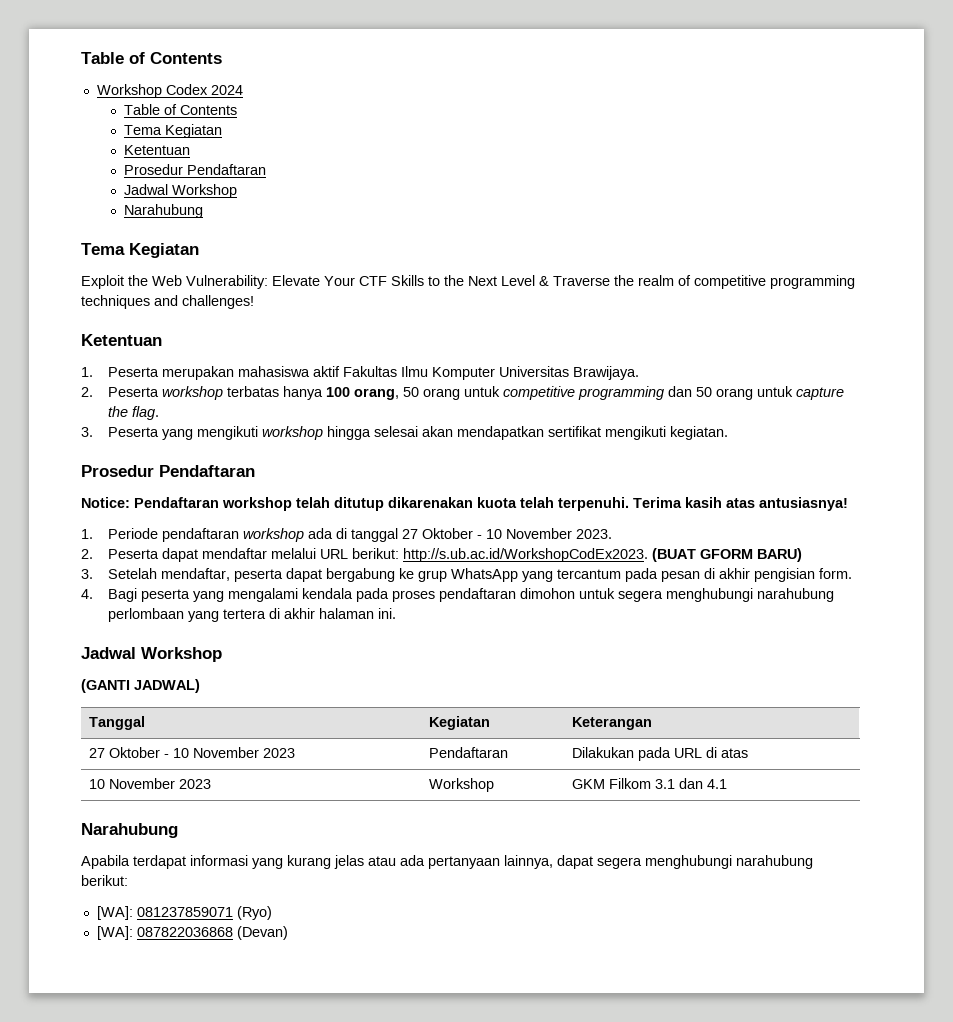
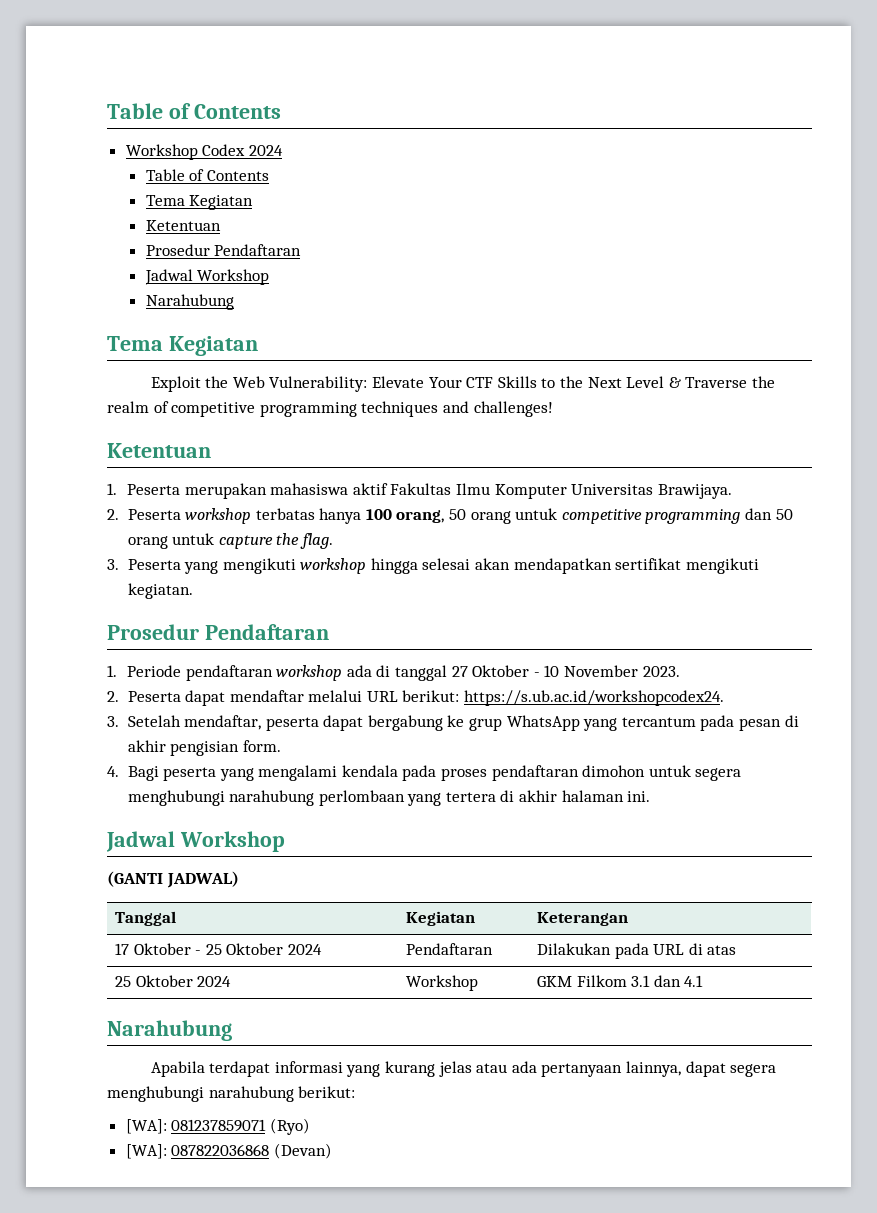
- Notice: Pendaftaran workshop telah ditutup dikarenakan kuota telah terpenuhi. Terima kasih atas antusiasnya!
- 2. Peserta dapat mendaftar melalui URL berikut: http://s.ub.ac.id/WorkshopCodEx2023. (BUAT GFORM BARU)
+ 2. Peserta dapat mendaftar melalui URL berikut: https://s.ub.ac.id/workshopcodex24.
- 27 Oktober - 10 November 2023 | Pendaftaran | Dilakukan pada URL di atas
+ 17 Oktober - 25 Oktober 2024 | Pendaftaran | Dilakukan pada URL di atas
- 10 November 2023 | Workshop | GKM Filkom 3.1 dan 4.1
+ 25 Oktober 2024 | Workshop | GKM Filkom 3.1 dan 4.1

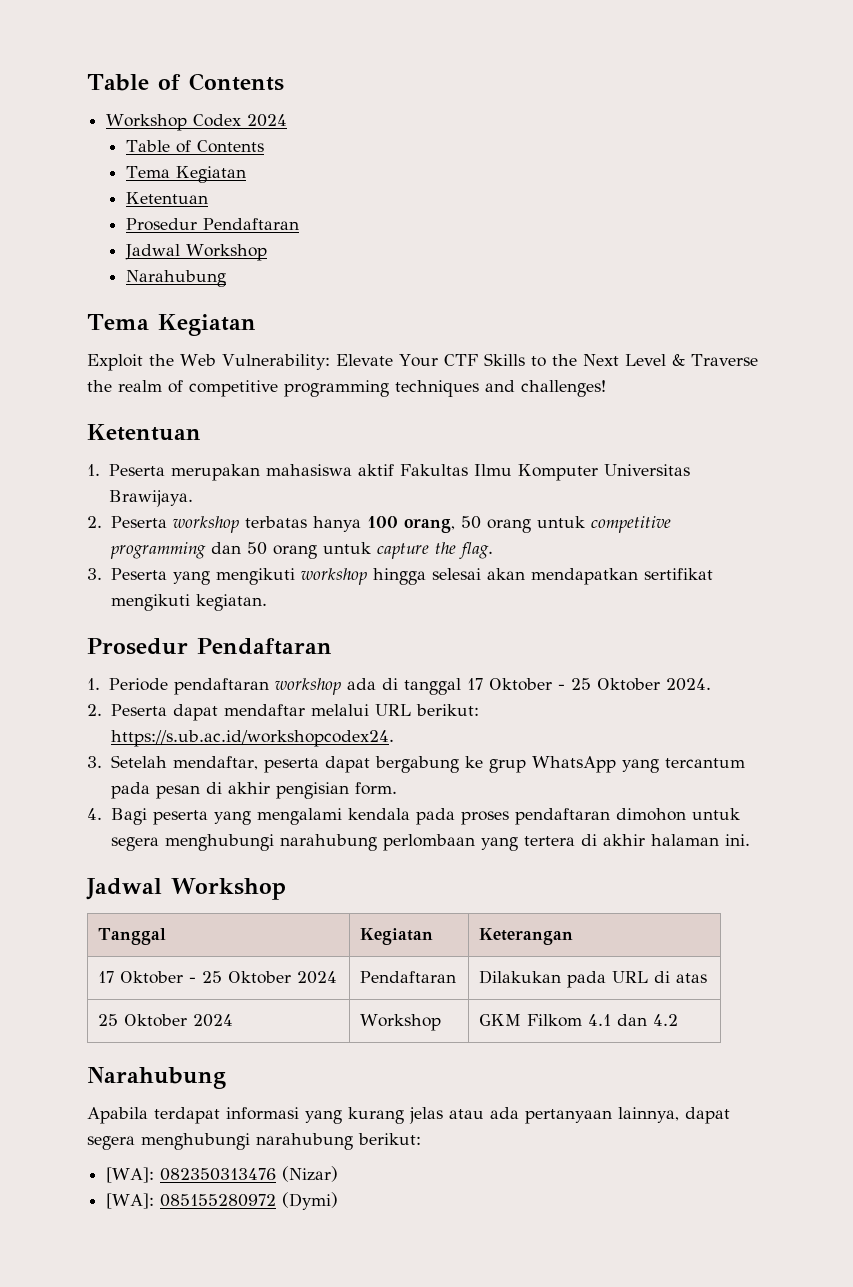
- 1. Periode pendaftaran workshop ada di tanggal 27 Oktober - 10 November 2023.
+ 1. Periode pendaftaran workshop ada di tanggal 17 Oktober - 25 Oktober 2024.
- (GANTI JADWAL)
- 25 Oktober 2024 | Workshop | GKM Filkom 3.1 dan 4.1
+ 25 Oktober 2024 | Workshop | GKM Filkom 4.1 dan 4.2
- [WA]: 081237859071 (Ryo)
- [WA]: 087822036868 (Devan)
+ [WA]: 082350313476 (Nizar)
+ [WA]: 085155280972 (Dymi)

